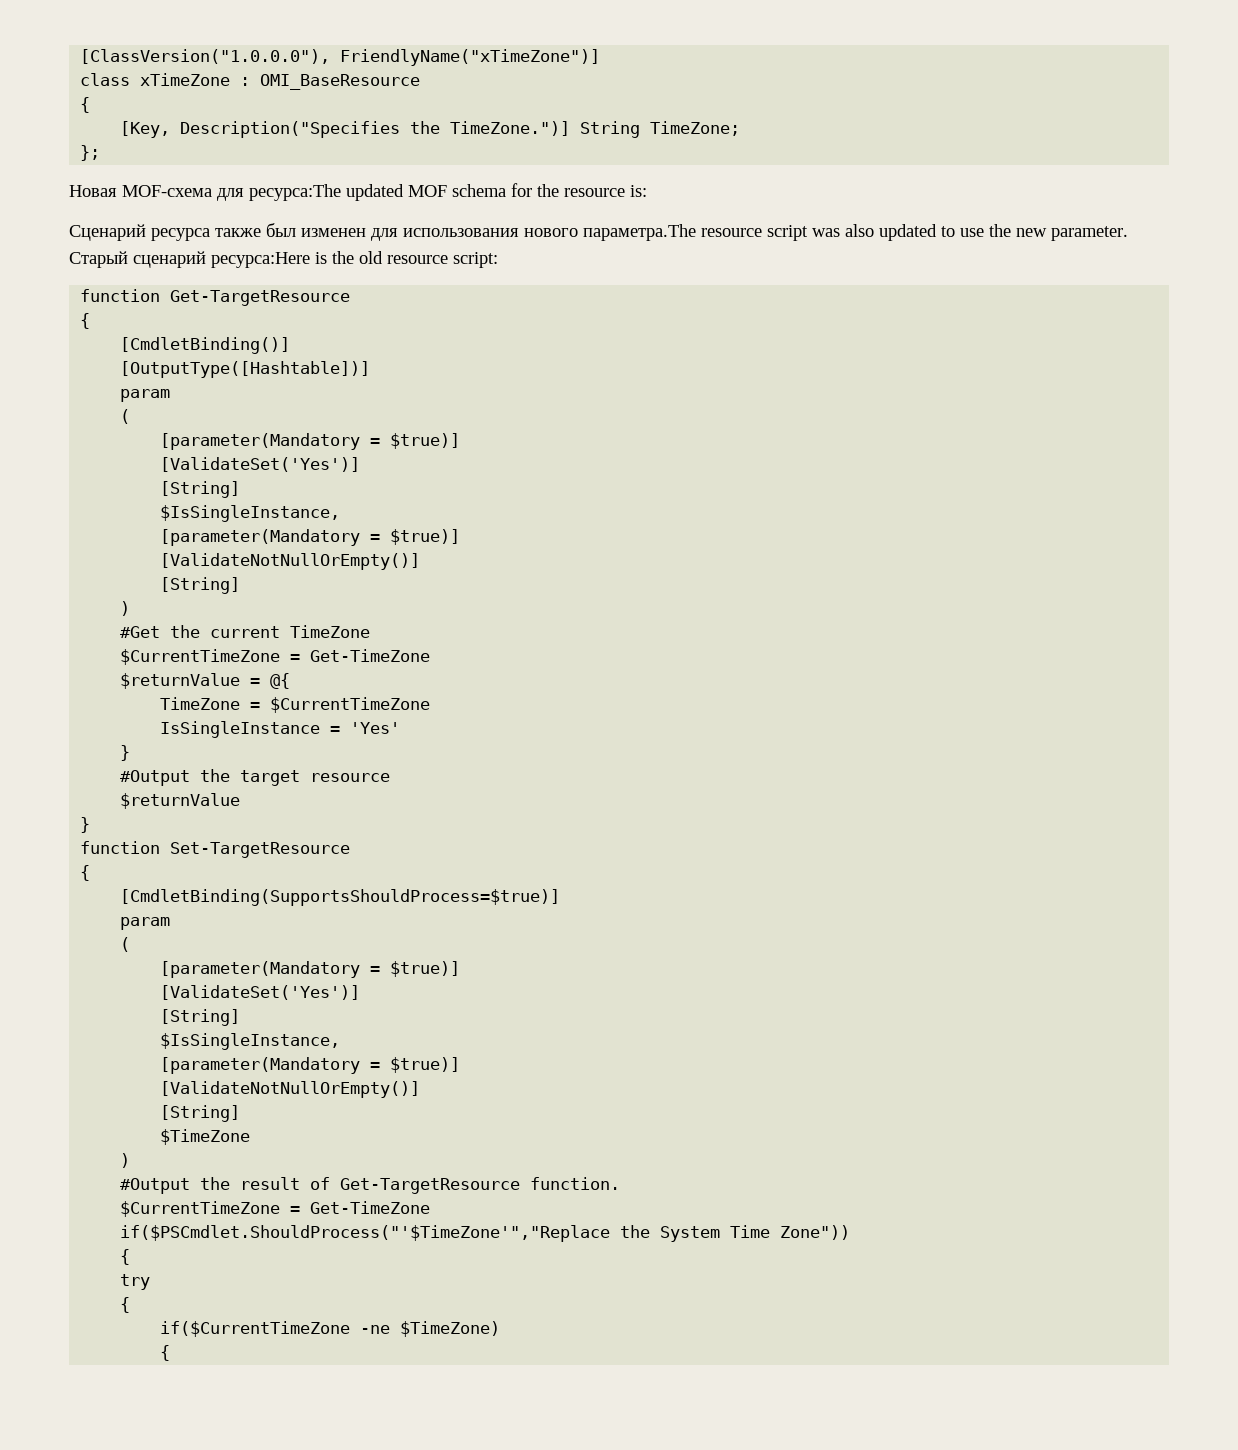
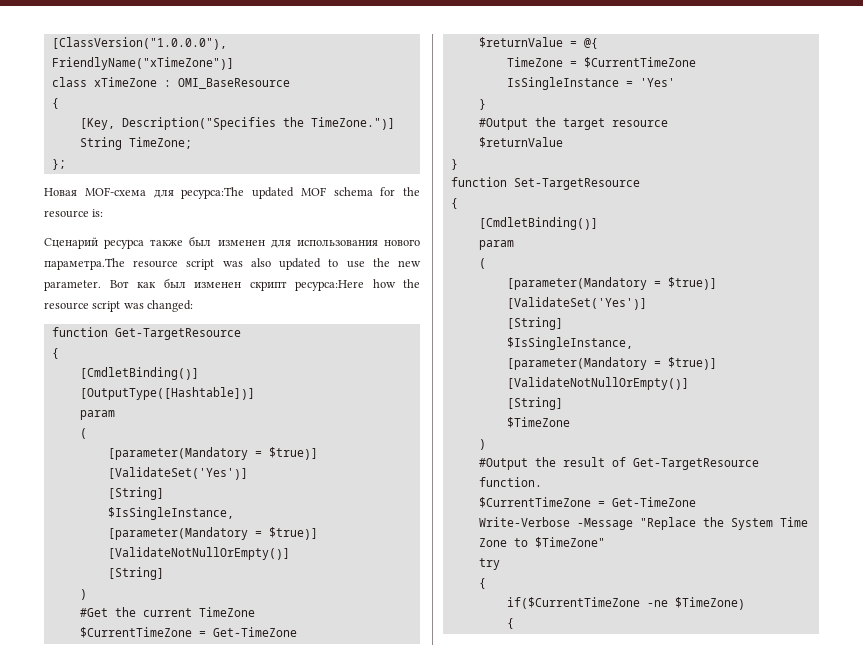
- Старый сценарий ресурса:Here is the old resource script:
+ Вот как был изменен скрипт ресурса:Here how the resource script was changed:
  function Set-TargetResource
  {
- [CmdletBinding(SupportsShouldProcess=$true)]
+ [CmdletBinding()]
- if($PSCmdlet.ShouldProcess("'$TimeZone'","Replace the System Time Zone"))
- {
+ Write-Verbose -Message "Replace the System Time Zone to $TimeZone"

